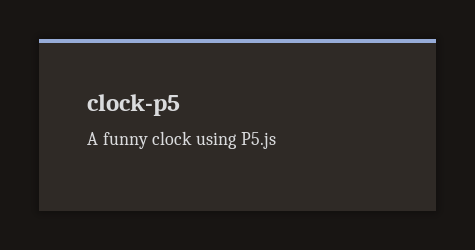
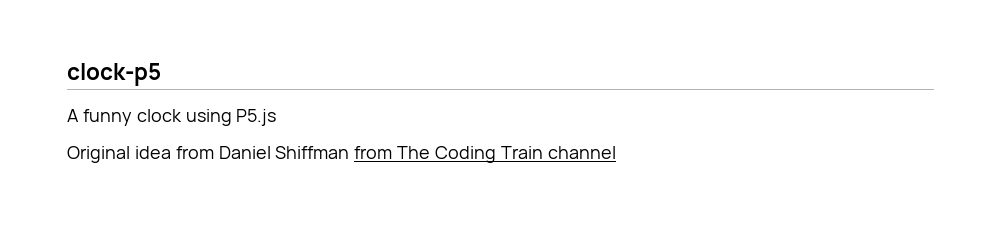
+ Original idea from Daniel Shiffman from The Coding Train channel

